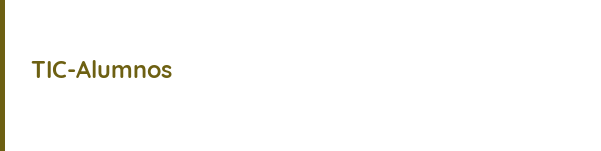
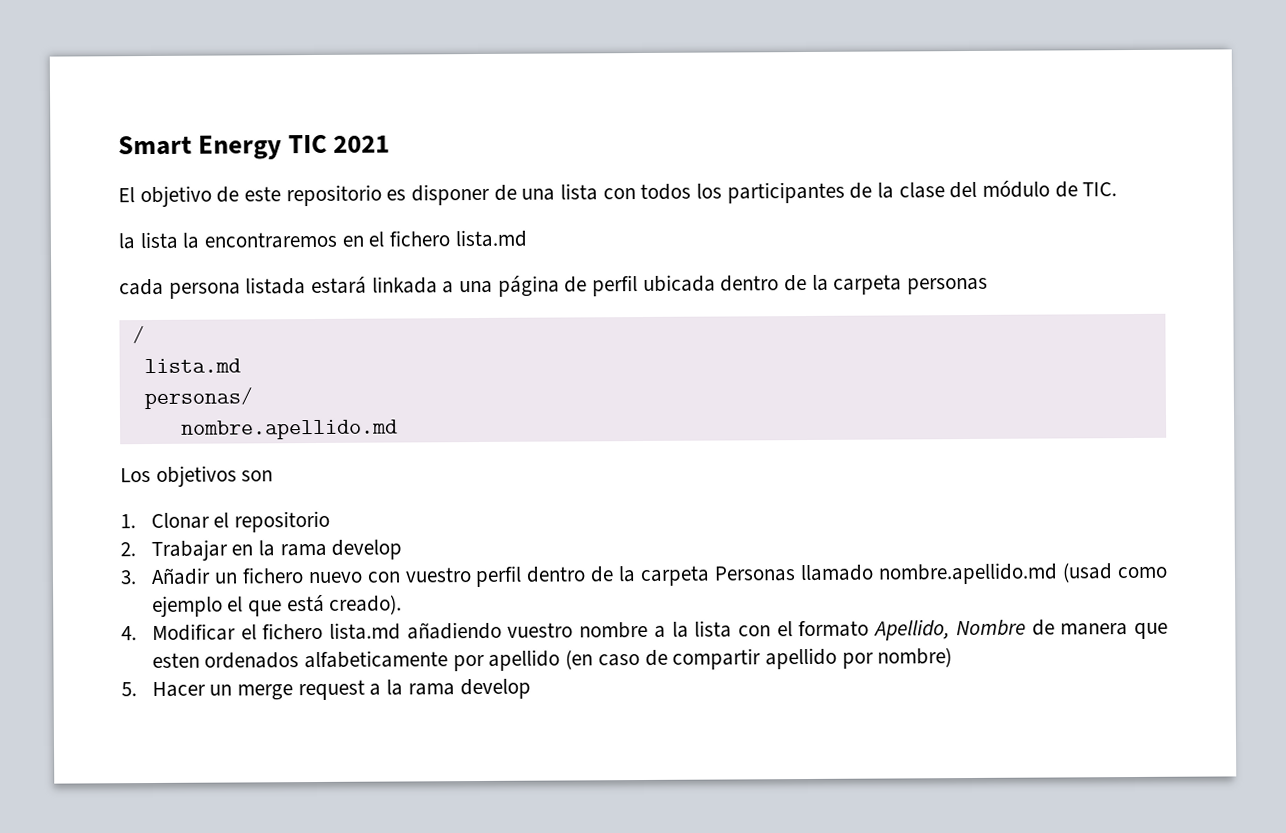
- TIC-Alumnos
+ Smart Energy TIC 2021
+ El objetivo de este repositorio es disponer de una lista con todos los participantes de la clase del módulo de TIC.
+ la lista la encontraremos en el fichero lista.md
+ cada persona listada estará linkada a una página de perfil ubicada dentro de la carpeta personas
+ /
+ lista.md
+ personas/
+ nombre.apellido.md
+ Los objetivos son
+ 1. Clonar el repositorio
+ 2. Trabajar en la rama develop
+ 3. Añadir un fichero nuevo con vuestro perfil dentro de la carpeta Personas llamado nombre.apellido.md (usad como ejemplo el que está creado).
+ 4. Modificar el fichero lista.md añadiendo vuestro nombre a la lista con el formato Apellido, Nombre de manera que esten ordenados alfabeticamente por apellido (en caso de compartir apellido por nombre)
+ 5. Hacer un merge request a la rama develop

